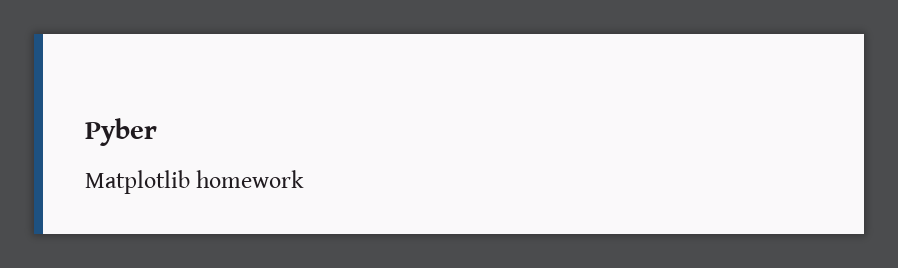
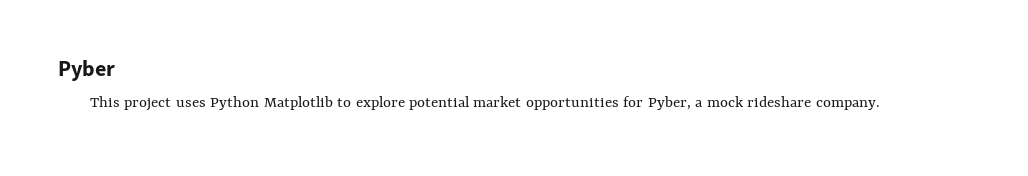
- Matplotlib homework
+ This project uses Python Matplotlib to explore potential market opportunities for Pyber, a mock rideshare company.

